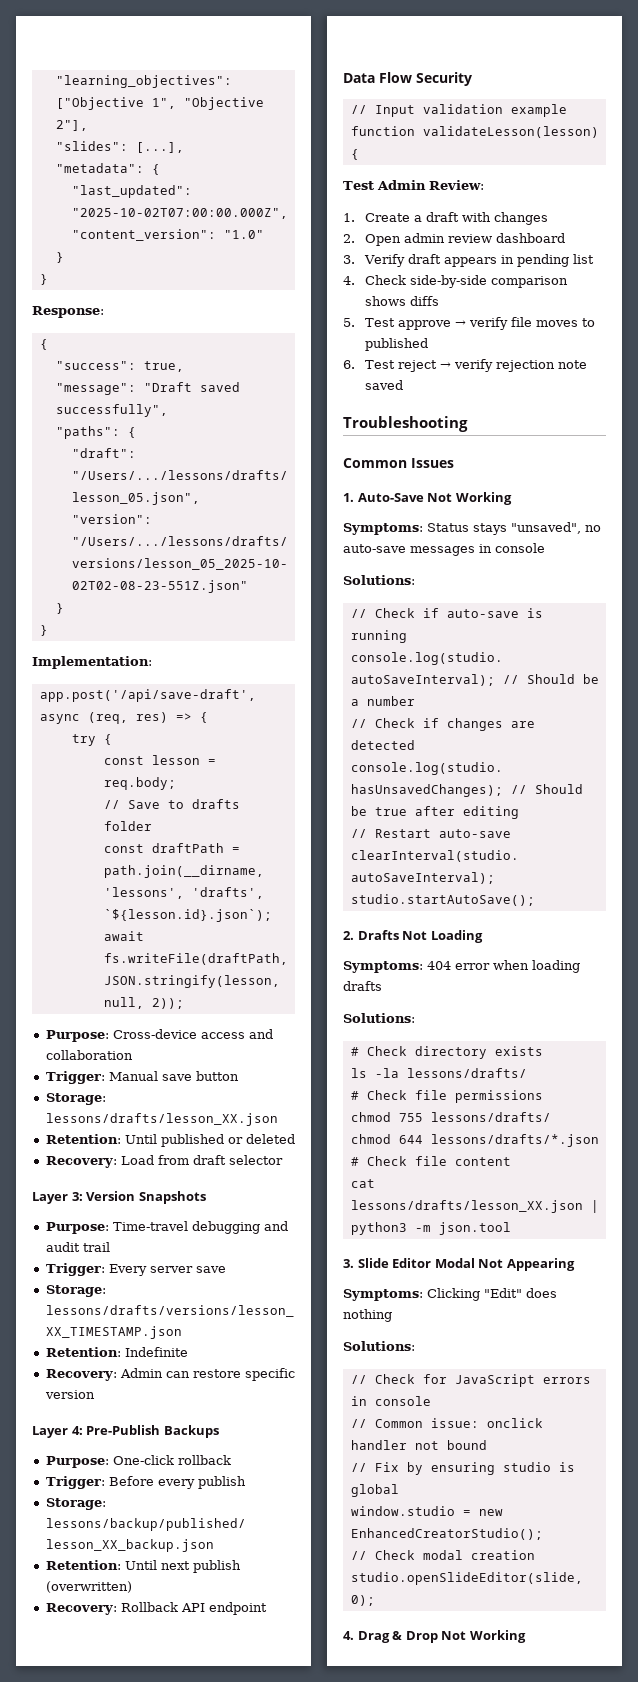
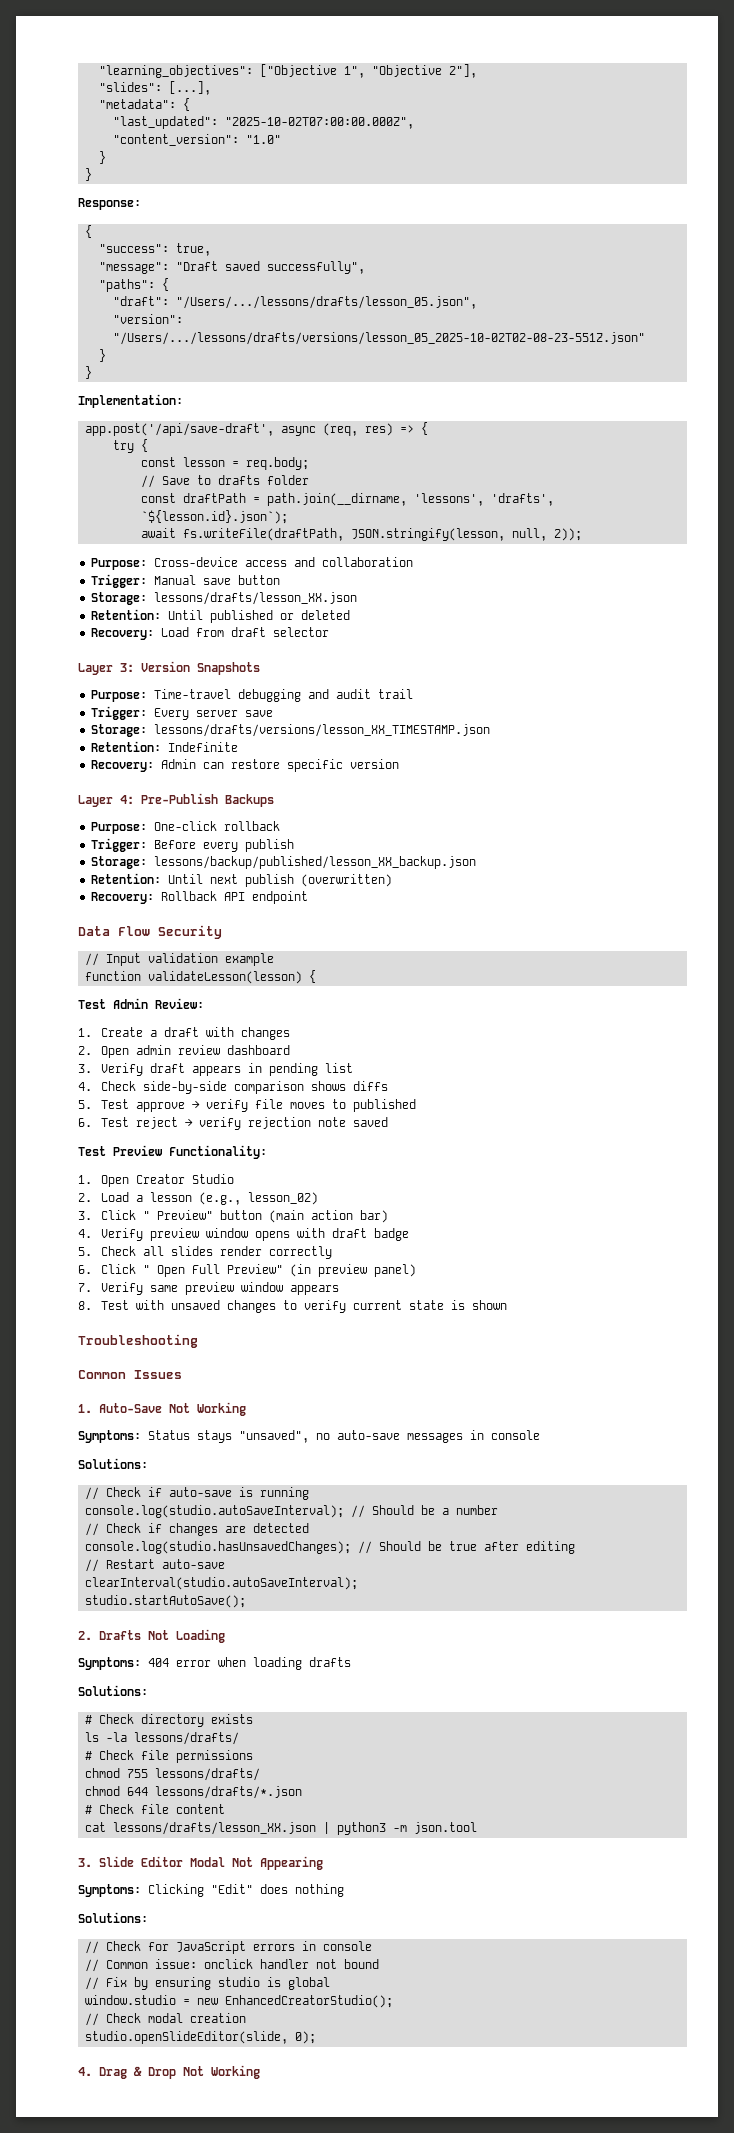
+ Test Preview Functionality:
+ 1. Open Creator Studio
+ 2. Load a lesson (e.g., lesson_02)
+ 3. Click " Preview" button (main action bar)
+ 4. Verify preview window opens with draft badge
+ 5. Check all slides render correctly
+ 6. Click " Open Full Preview" (in preview panel)
+ 7. Verify same preview window appears
+ 8. Test with unsaved changes to verify current state is shown

